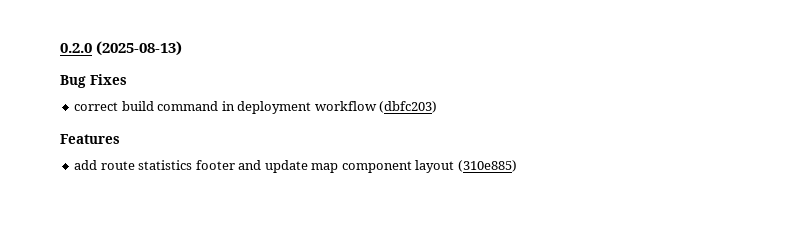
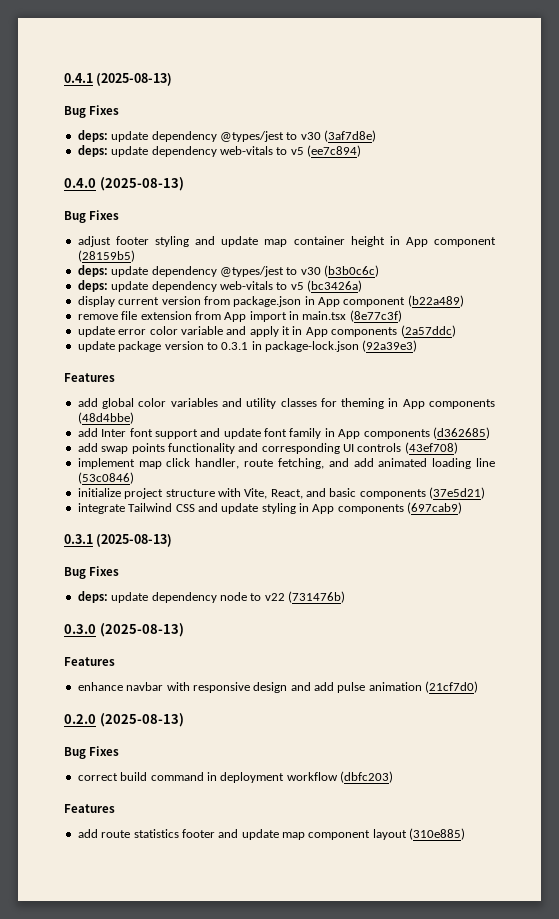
+ 0.4.1 (2025-08-13)
+ Bug Fixes
+ deps: update dependency @types/jest to v30 (3af7d8e)
+ deps: update dependency web-vitals to v5 (ee7c894)
+ 0.4.0 (2025-08-13)
+ Bug Fixes
+ adjust footer styling and update map container height in App component (28159b5)
+ deps: update dependency @types/jest to v30 (b3b0c6c)
+ deps: update dependency web-vitals to v5 (bc3426a)
+ display current version from package.json in App component (b22a489)
+ remove file extension from App import in main.tsx (8e77c3f)
+ update error color variable and apply it in App components (2a57ddc)
+ update package version to 0.3.1 in package-lock.json (92a39e3)
+ Features
+ add global color variables and utility classes for theming in App components (48d4bbe)
+ add Inter font support and update font family in App components (d362685)
+ add swap points functionality and corresponding UI controls (43ef708)
+ implement map click handler, route fetching, and add animated loading line (53c0846)
+ initialize project structure with Vite, React, and basic components (37e5d21)
+ integrate Tailwind CSS and update styling in App components (697cab9)
+ 0.3.1 (2025-08-13)
+ Bug Fixes
+ deps: update dependency node to v22 (731476b)
+ 0.3.0 (2025-08-13)
+ Features
+ enhance navbar with responsive design and add pulse animation (21cf7d0)

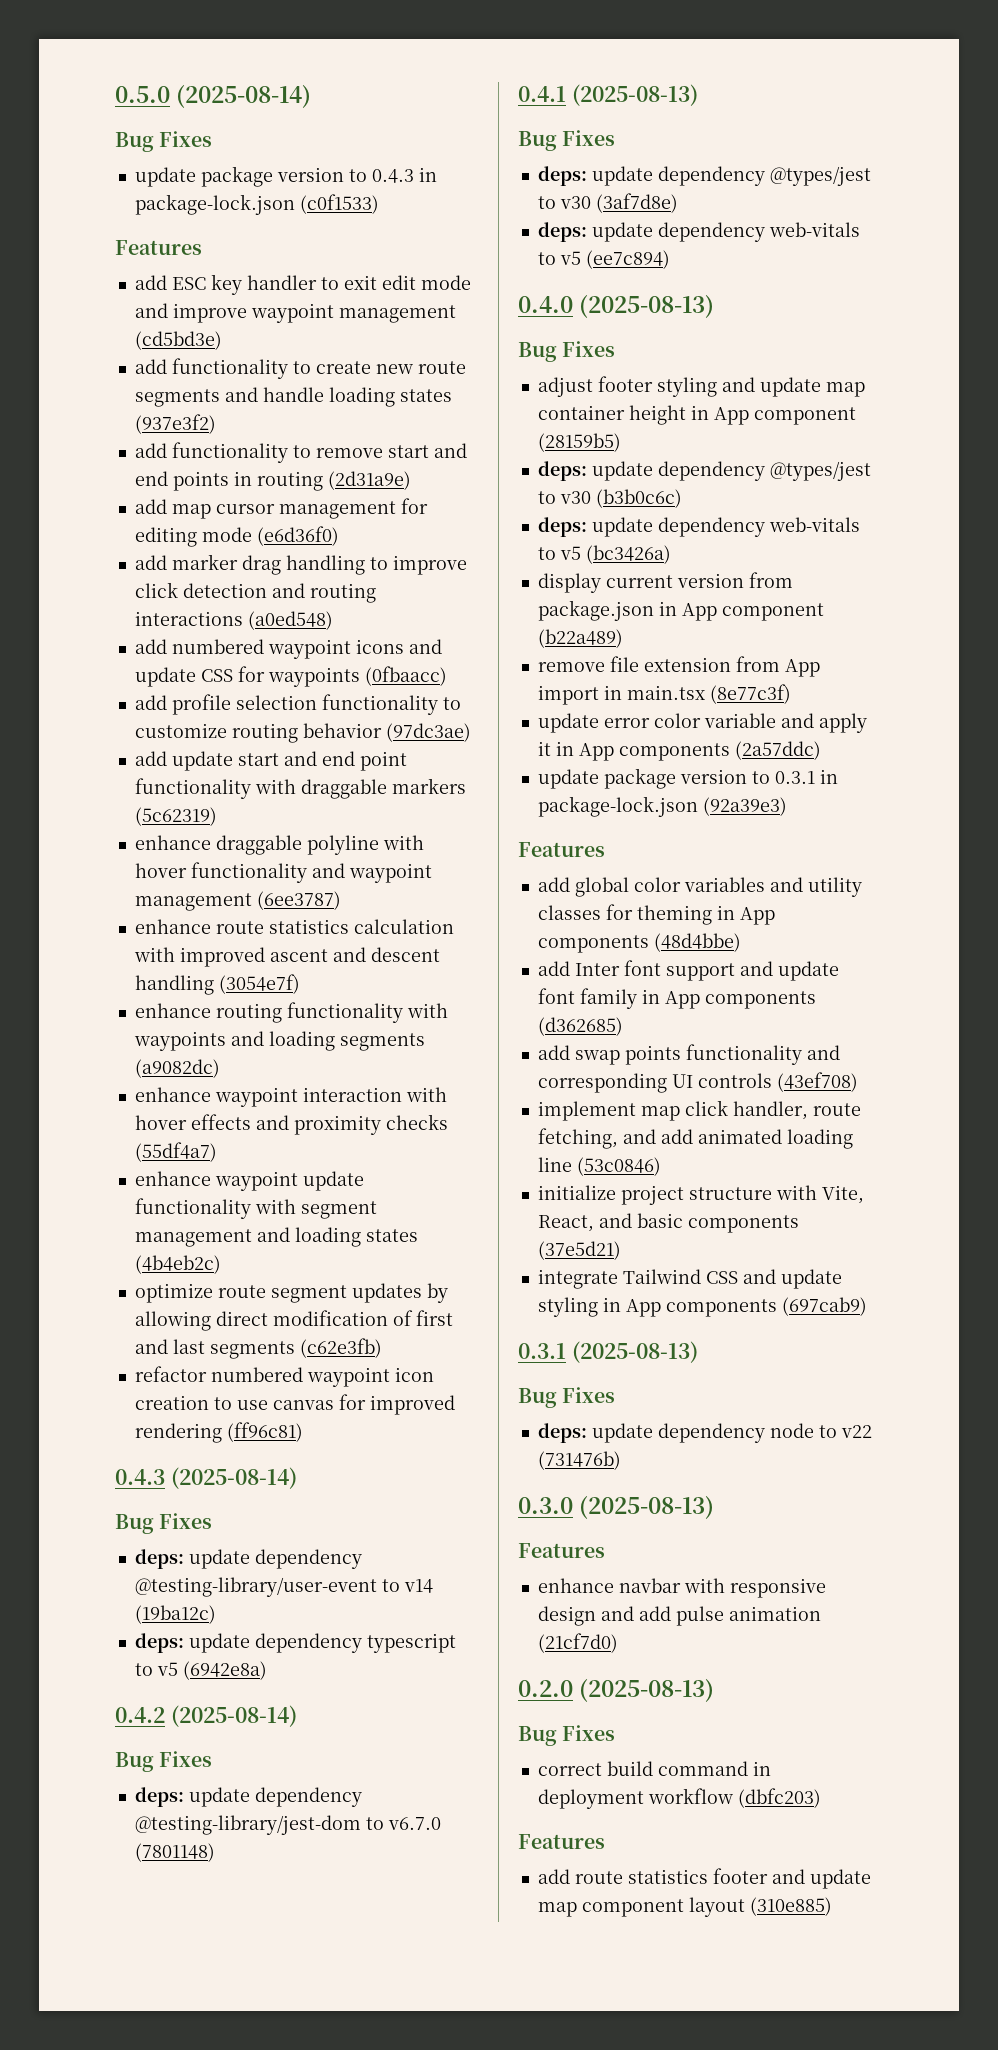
+ 0.5.0 (2025-08-14)
+ Bug Fixes
+ update package version to 0.4.3 in package-lock.json (c0f1533)
+ Features
+ add ESC key handler to exit edit mode and improve waypoint management (cd5bd3e)
+ add functionality to create new route segments and handle loading states (937e3f2)
+ add functionality to remove start and end points in routing (2d31a9e)
+ add map cursor management for editing mode (e6d36f0)
+ add marker drag handling to improve click detection and routing interactions (a0ed548)
+ add numbered waypoint icons and update CSS for waypoints (0fbaacc)
+ add profile selection functionality to customize routing behavior (97dc3ae)
+ add update start and end point functionality with draggable markers (5c62319)
+ enhance draggable polyline with hover functionality and waypoint management (6ee3787)
+ enhance route statistics calculation with improved ascent and descent handling (3054e7f)
+ enhance routing functionality with waypoints and loading segments (a9082dc)
+ enhance waypoint interaction with hover effects and proximity checks (55df4a7)
+ enhance waypoint update functionality with segment management and loading states (4b4eb2c)
+ optimize route segment updates by allowing direct modification of first and last segments (c62e3fb)
+ refactor numbered waypoint icon creation to use canvas for improved rendering (ff96c81)
+ 0.4.3 (2025-08-14)
+ Bug Fixes
+ deps: update dependency @testing-library/user-event to v14 (19ba12c)
+ deps: update dependency typescript to v5 (6942e8a)
+ 0.4.2 (2025-08-14)
+ Bug Fixes
+ deps: update dependency @testing-library/jest-dom to v6.7.0 (7801148)

